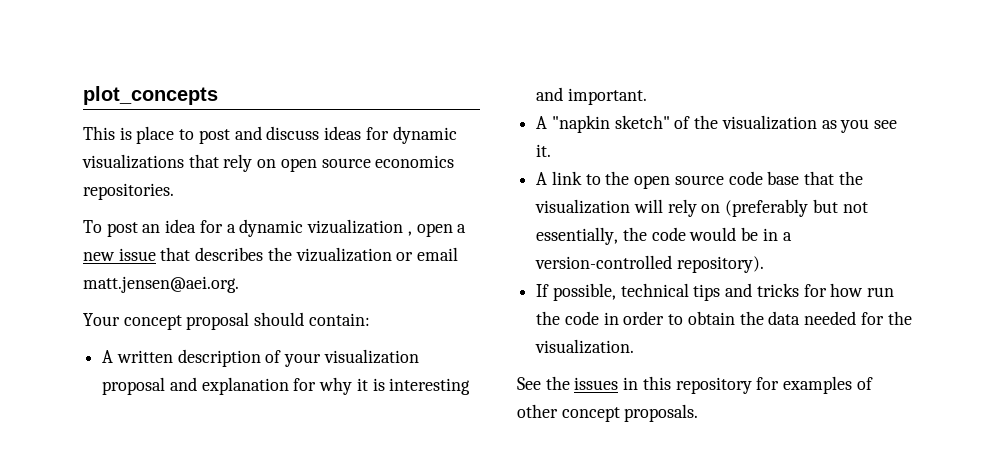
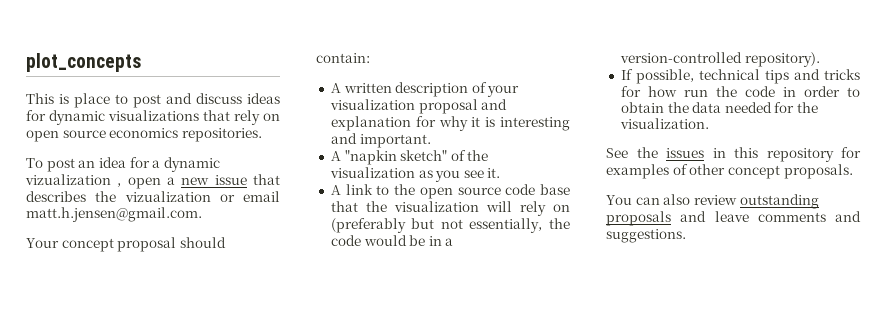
- To post an idea for a dynamic vizualization , open a new issue that describes the vizualization or email matt.jensen@aei.org.
+ To post an idea for a dynamic vizualization , open a new issue that describes the vizualization or email matt.h.jensen@gmail.com.
+ You can also review outstanding proposals and leave comments and suggestions.

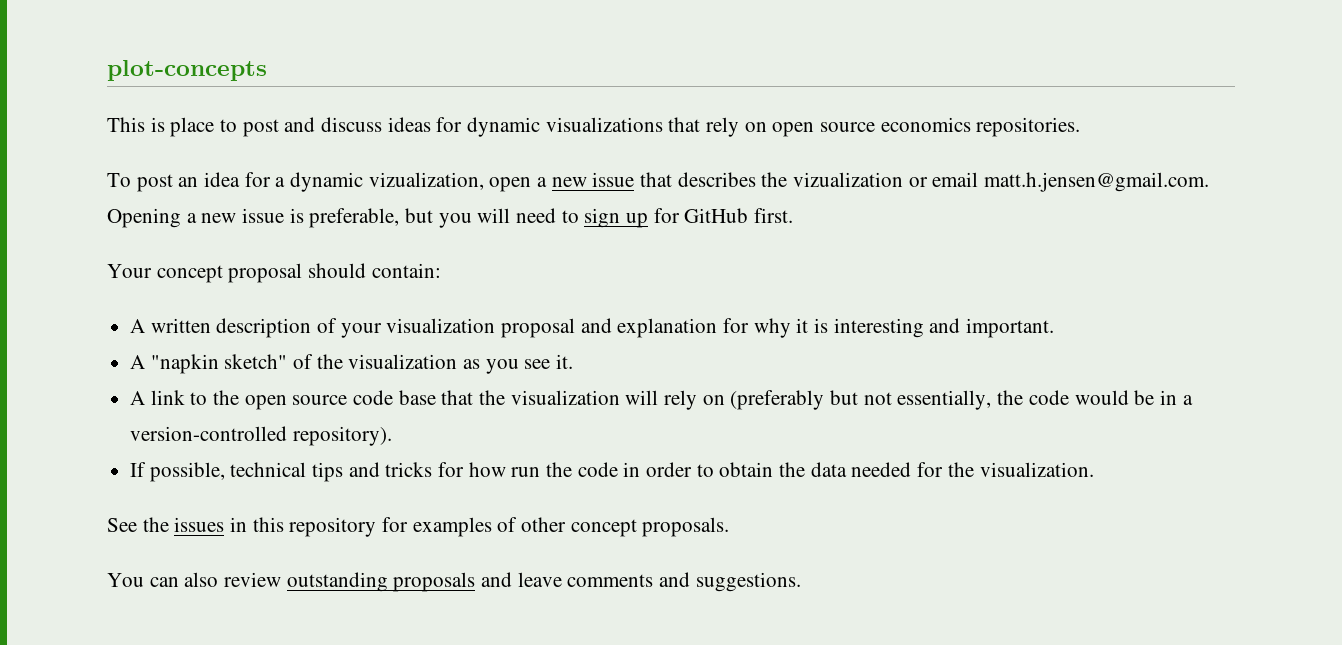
- plot_concepts
+ plot-concepts
- To post an idea for a dynamic vizualization , open a new issue that describes the vizualization or email matt.h.jensen@gmail.com.
+ To post an idea for a dynamic vizualization, open a new issue that describes the vizualization or email matt.h.jensen@gmail.com. Opening a new issue is preferable, but you will need to sign up for GitHub first.

